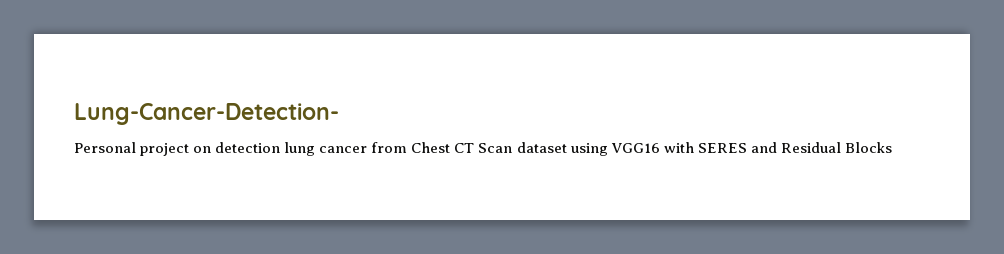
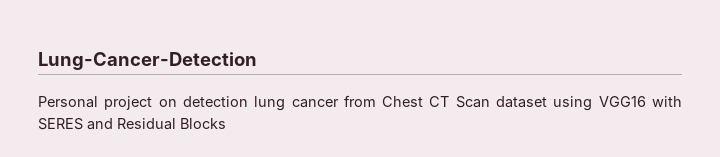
- Lung-Cancer-Detection-
+ Lung-Cancer-Detection

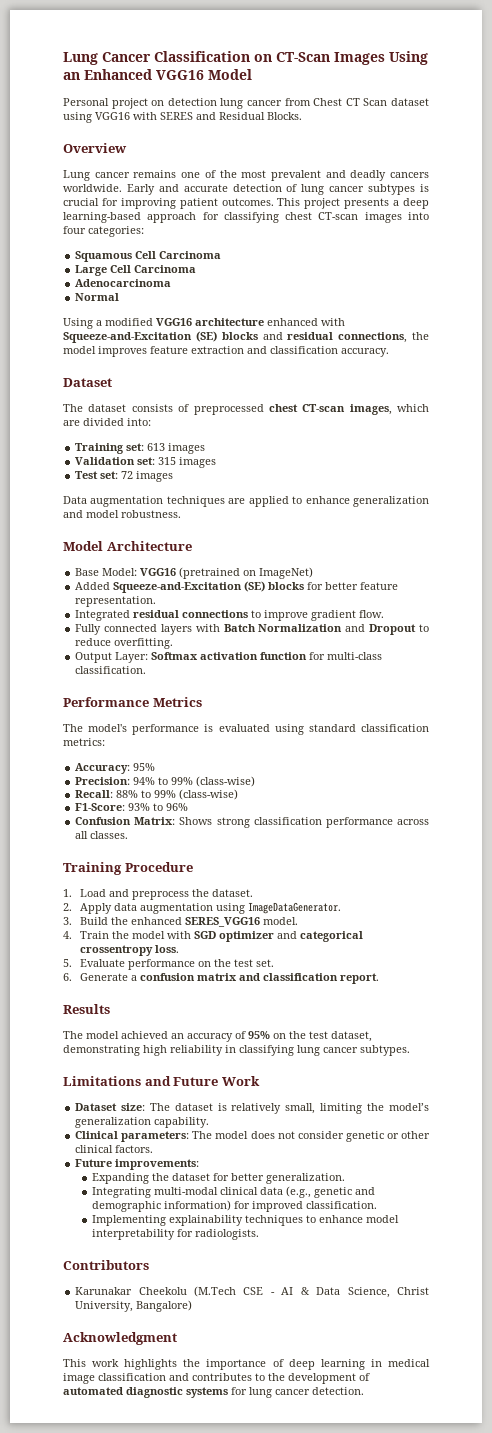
- Lung-Cancer-Detection
+ Lung Cancer Classification on CT-Scan Images Using an Enhanced VGG16 Model
- Personal project on detection lung cancer from Chest CT Scan dataset using VGG16 with SERES and Residual Blocks
+ Personal project on detection lung cancer from Chest CT Scan dataset using VGG16 with SERES and Residual Blocks.
+ Overview
+ Lung cancer remains one of the most prevalent and deadly cancers worldwide. Early and accurate detection of lung cancer subtypes is crucial for improving patient outcomes. This project presents a deep learning-based approach for classifying chest CT-scan images into four categories:
+ Squamous Cell Carcinoma
+ Large Cell Carcinoma
+ Adenocarcinoma
+ Normal
+ Using a modified VGG16 architecture enhanced with Squeeze-and-Excitation (SE) blocks and residual connections, the model improves feature extraction and classification accuracy.
+ Dataset
+ The dataset consists of preprocessed chest CT-scan images, which are divided into:
+ Training set: 613 images
+ Validation set: 315 images
+ Test set: 72 images
+ Data augmentation techniques are applied to enhance generalization and model robustness.
+ Model Architecture
+ Base Model: VGG16 (pretrained on ImageNet)
+ Added Squeeze-and-Excitation (SE) blocks for better feature representation.
+ Integrated residual connections to improve gradient flow.
+ Fully connected layers with Batch Normalization and Dropout to reduce overfitting.
+ Output Layer: Softmax activation function for multi-class classification.
+ Performance Metrics
+ The model's performance is evaluated using standard classification metrics:
+ Accuracy: 95%
+ Precision: 94% to 99% (class-wise)
+ Recall: 88% to 99% (class-wise)
+ F1-Score: 93% to 96%
+ Confusion Matrix: Shows strong classification performance across all classes.
+ Training Procedure
+ 1. Load and preprocess the dataset.
+ 2. Apply data augmentation using ImageDataGenerator.
+ 3. Build the enhanced SERES_VGG16 model.
+ 4. Train the model with SGD optimizer and categorical crossentropy loss.
+ 5. Evaluate performance on the test set.
+ 6. Generate a confusion matrix and classification report.
+ Results
+ The model achieved an accuracy of 95% on the test dataset, demonstrating high reliability in classifying lung cancer subtypes.
+ Limitations and Future Work
+ Dataset size: The dataset is relatively small, limiting the model’s generalization capability.
+ Clinical parameters: The model does not consider genetic or other clinical factors.
+ Future improvements:
+ Expanding the dataset for better generalization.
+ Integrating multi-modal clinical data (e.g., genetic and demographic information) for improved classification.
+ Implementing explainability techniques to enhance model interpretability for radiologists.
+ Contributors
+ Karunakar Cheekolu (M.Tech CSE - AI & Data Science, Christ University, Bangalore)
+ Acknowledgment
+ This work highlights the importance of deep learning in medical image classification and contributes to the development of automated diagnostic systems for lung cancer detection.

